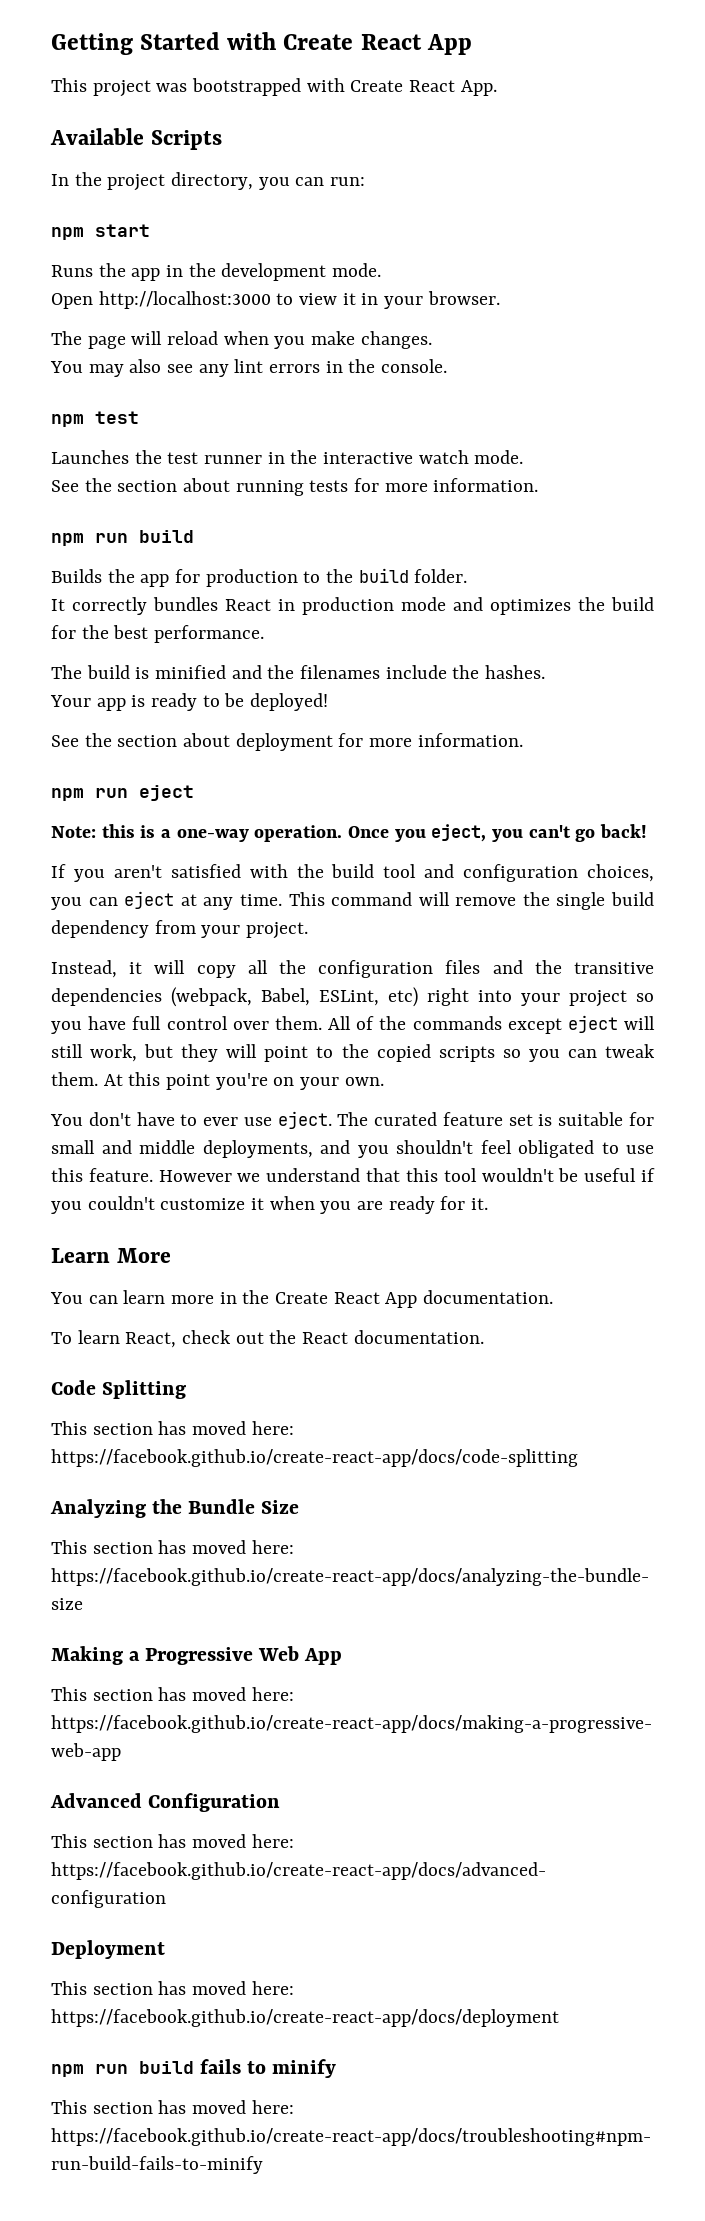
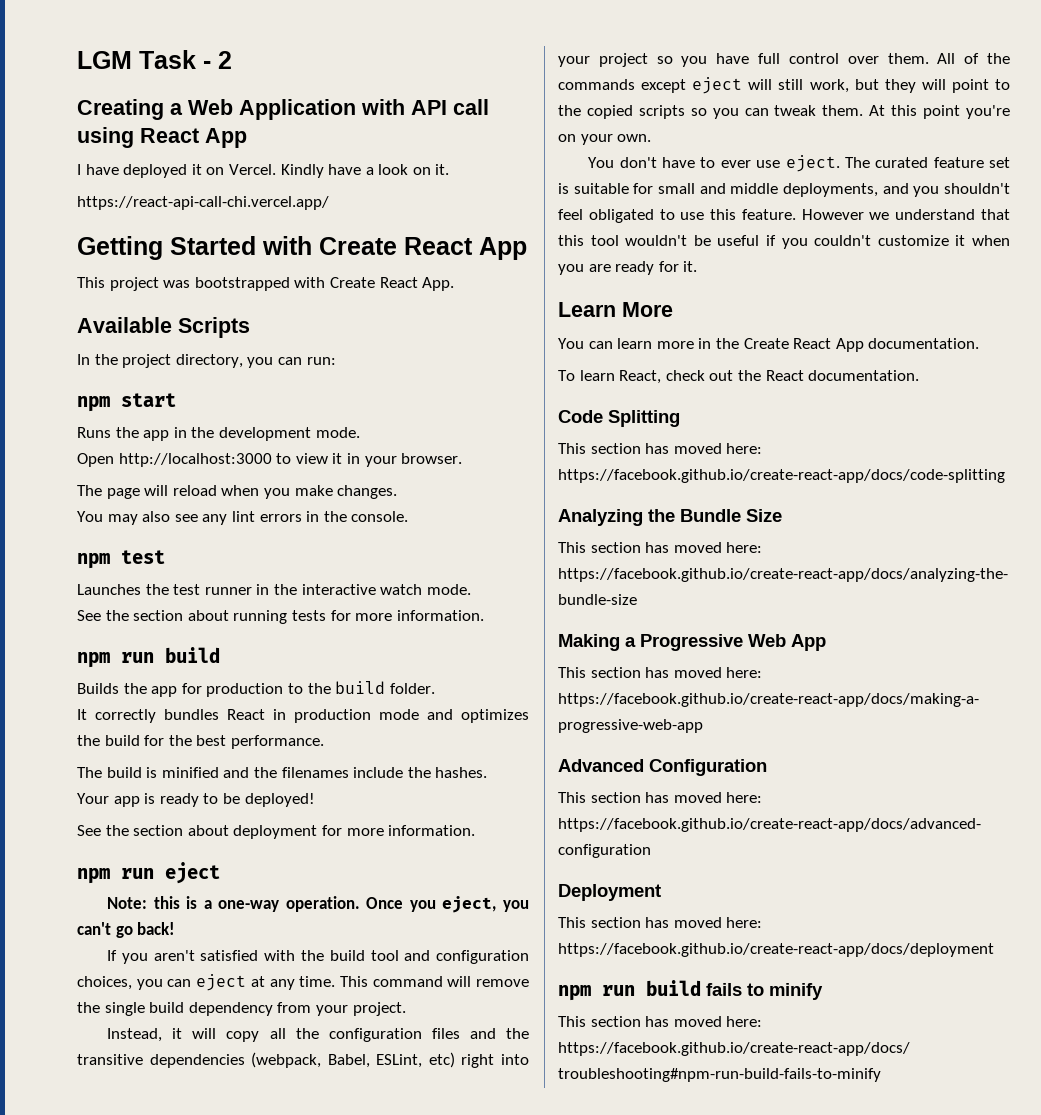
+ LGM Task - 2
+ Creating a Web Application with API call using React App
+ I have deployed it on Vercel. Kindly have a look on it.
+ https://react-api-call-chi.vercel.app/

